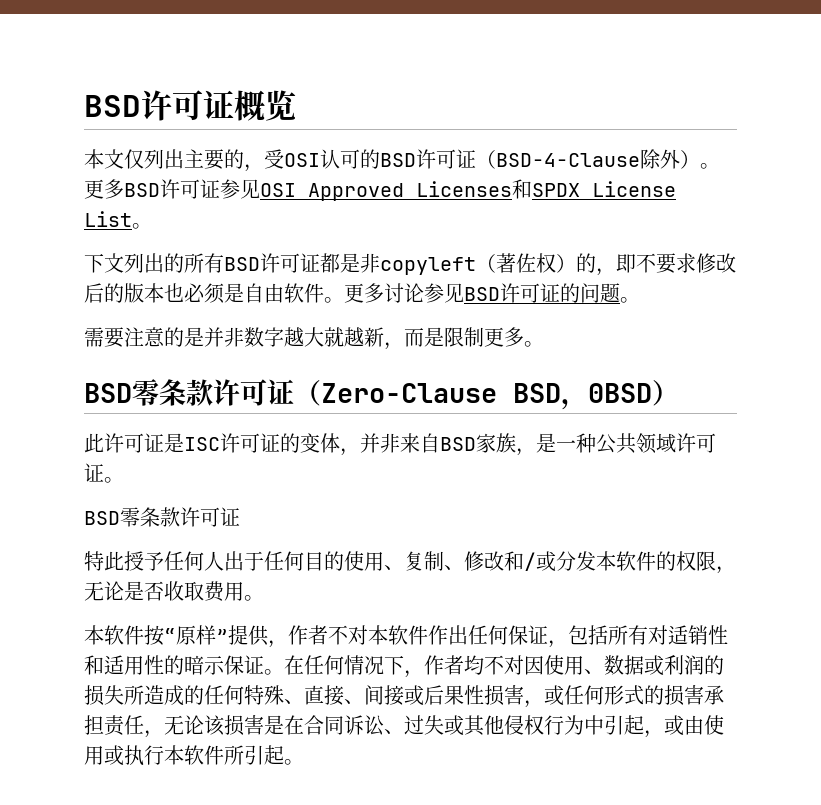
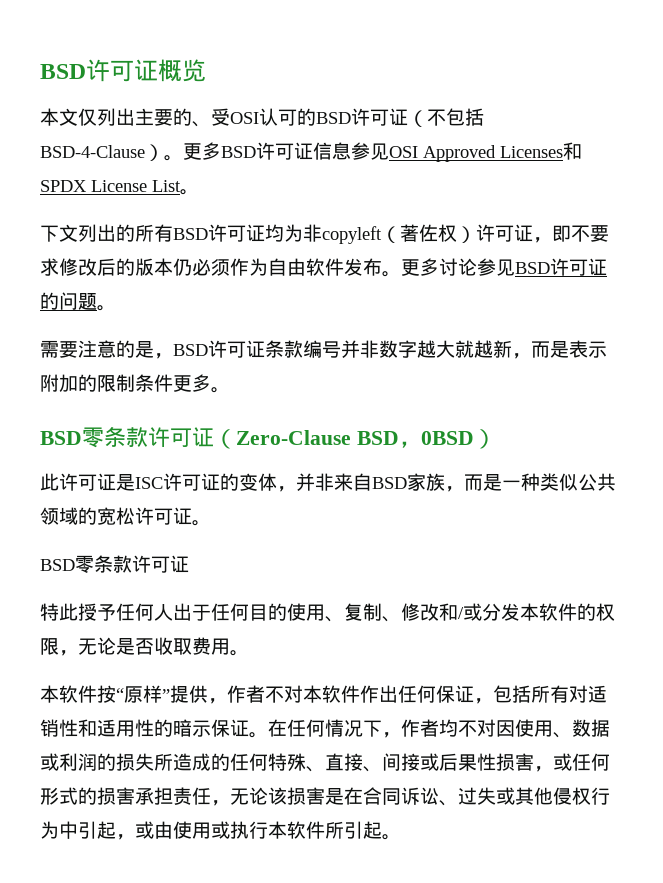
- 本文仅列出主要的，受OSI认可的BSD许可证（BSD-4-Clause除外）。
+ 本文仅列出主要的、受OSI认可的BSD许可证（不包括BSD-4-Clause）。
- 更多BSD许可证参见OSI Approved Licenses和SPDX License List。
+ 更多BSD许可证信息参见OSI Approved Licenses和SPDX License List。
- 下文列出的所有BSD许可证都是非copyleft（著佐权）的，即不要求修改后的版本也必须是自由软件。
+ 下文列出的所有BSD许可证均为非copyleft（著佐权）许可证，即不要求修改后的版本仍必须作为自由软件发布。
- 需要注意的是并非数字越大就越新，而是限制更多。
+ 需要注意的是，BSD许可证条款编号并非数字越大就越新，而是表示附加的限制条件更多。
- 此许可证是ISC许可证的变体，并非来自BSD家族，是一种公共领域许可证。
+ 此许可证是ISC许可证的变体，并非来自BSD家族，而是一种类似公共领域的宽松许可证。

